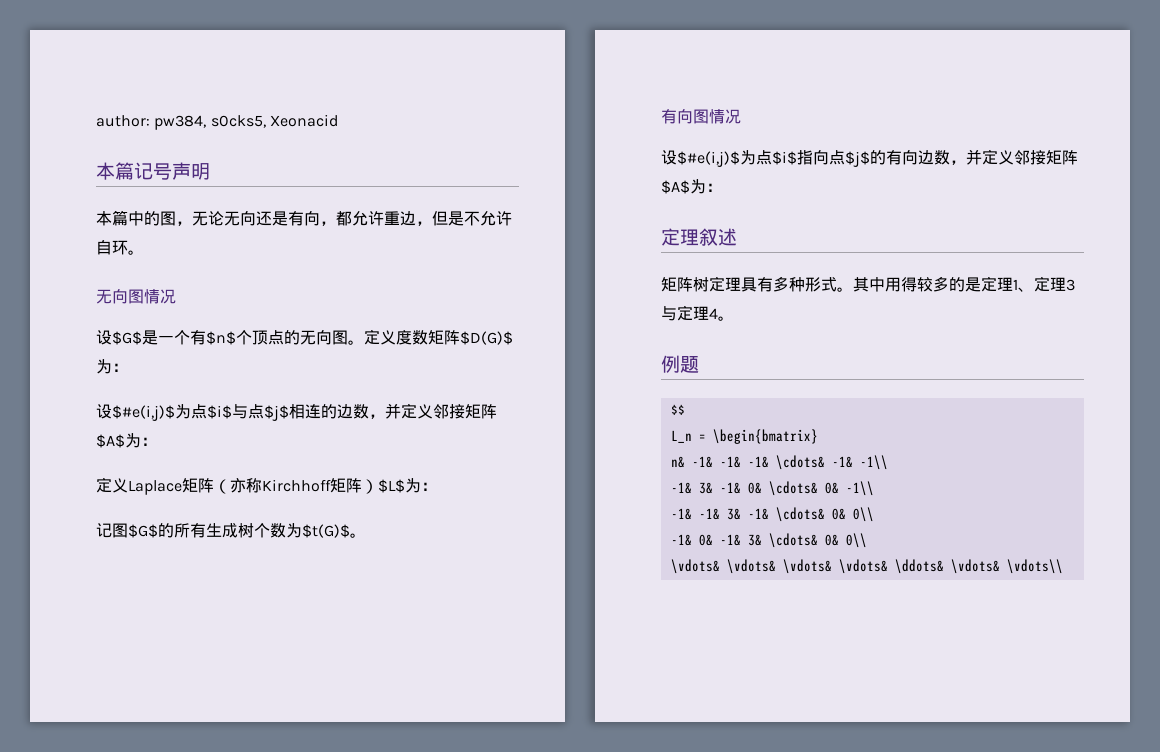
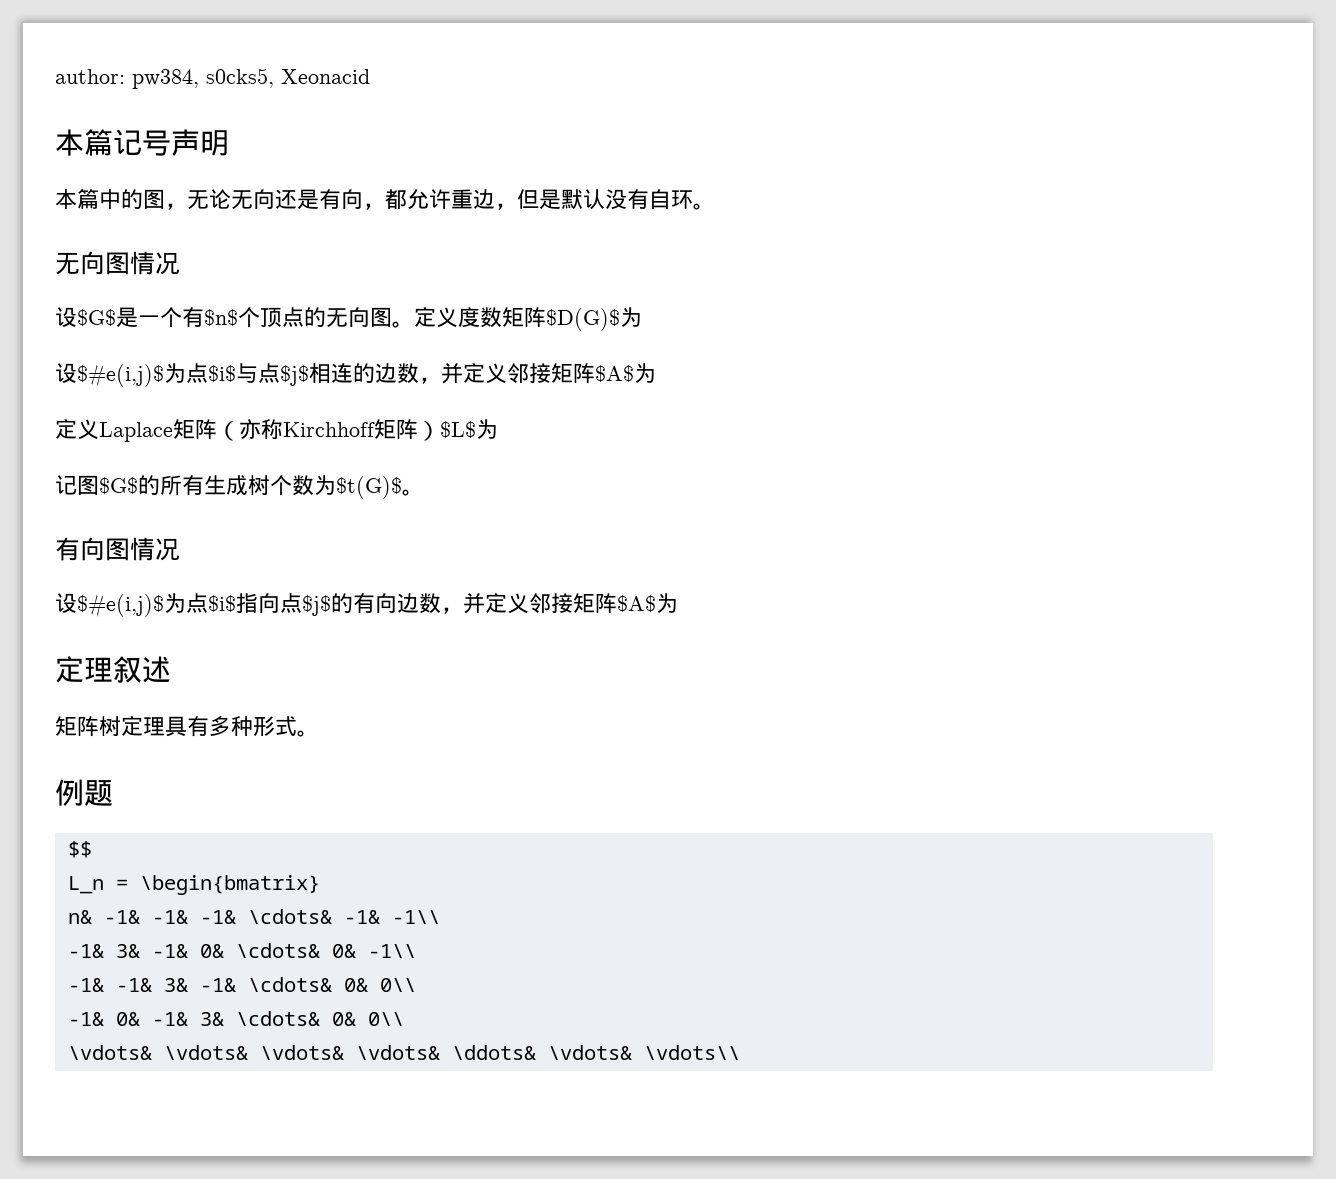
- 本篇中的图，无论无向还是有向，都允许重边，但是不允许自环。
+ 本篇中的图，无论无向还是有向，都允许重边，但是默认没有自环。
- 定义度数矩阵$D(G)$为：
+ 定义度数矩阵$D(G)$为
- 设$#e(i,j)$为点$i$与点$j$相连的边数，并定义邻接矩阵$A$为：
+ 设$#e(i,j)$为点$i$与点$j$相连的边数，并定义邻接矩阵$A$为
- 定义Laplace矩阵（亦称Kirchhoff矩阵）$L$为：
+ 定义Laplace矩阵（亦称Kirchhoff矩阵）$L$为
- 设$#e(i,j)$为点$i$指向点$j$的有向边数，并定义邻接矩阵$A$为：
+ 设$#e(i,j)$为点$i$指向点$j$的有向边数，并定义邻接矩阵$A$为
- 其中用得较多的是定理1、定理3与定理4。

